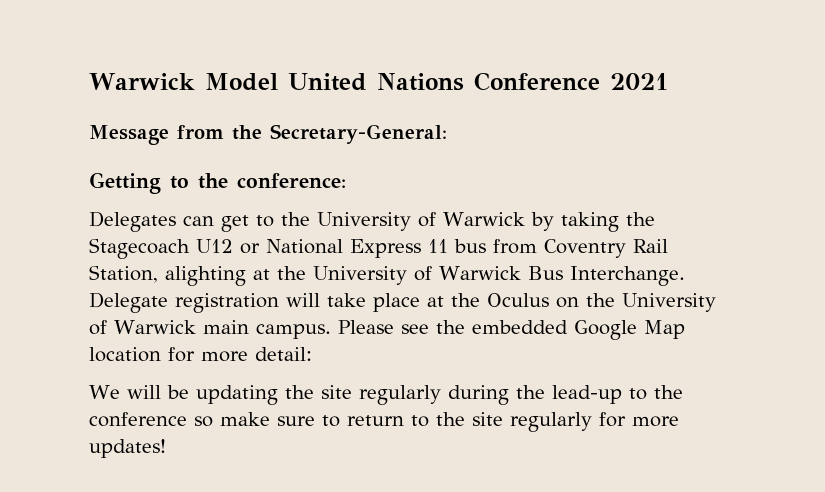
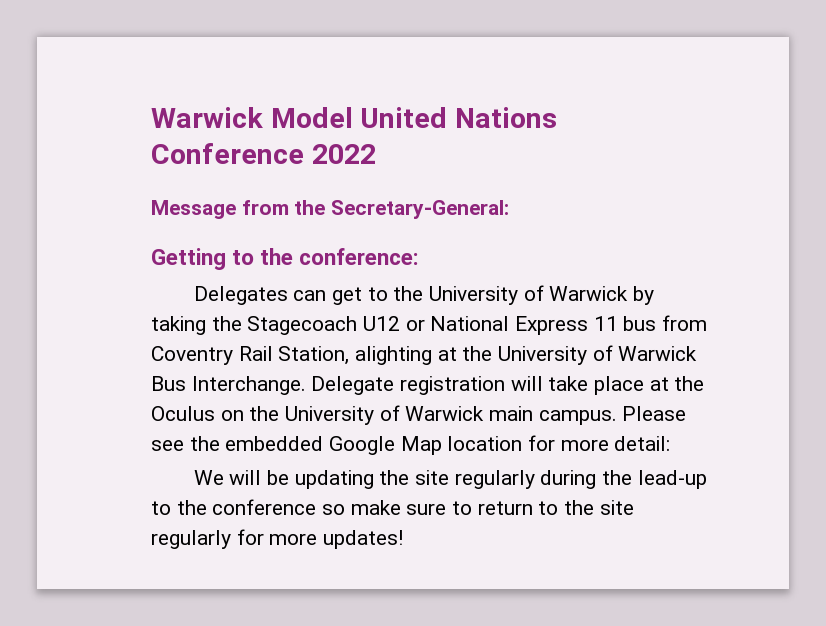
- Warwick Model United Nations Conference 2021
+ Warwick Model United Nations Conference 2022

